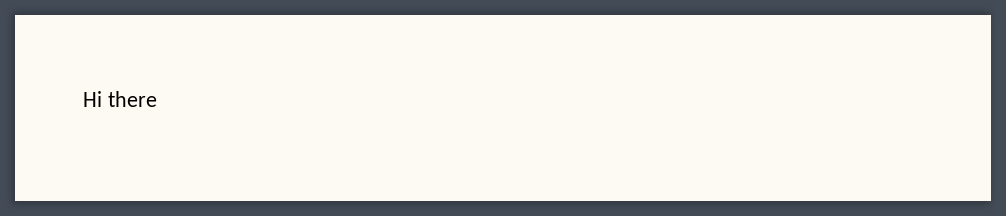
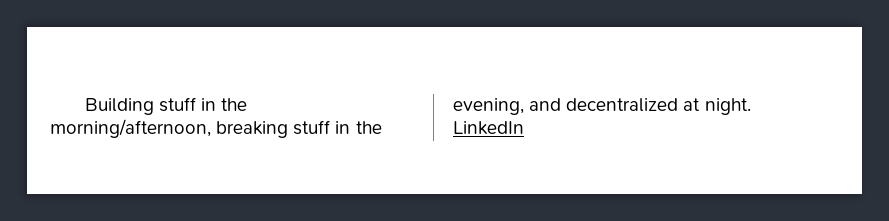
- Hi there
+ Building stuff in the morning/afternoon, breaking stuff in the evening, and decentralized at night. LinkedIn

